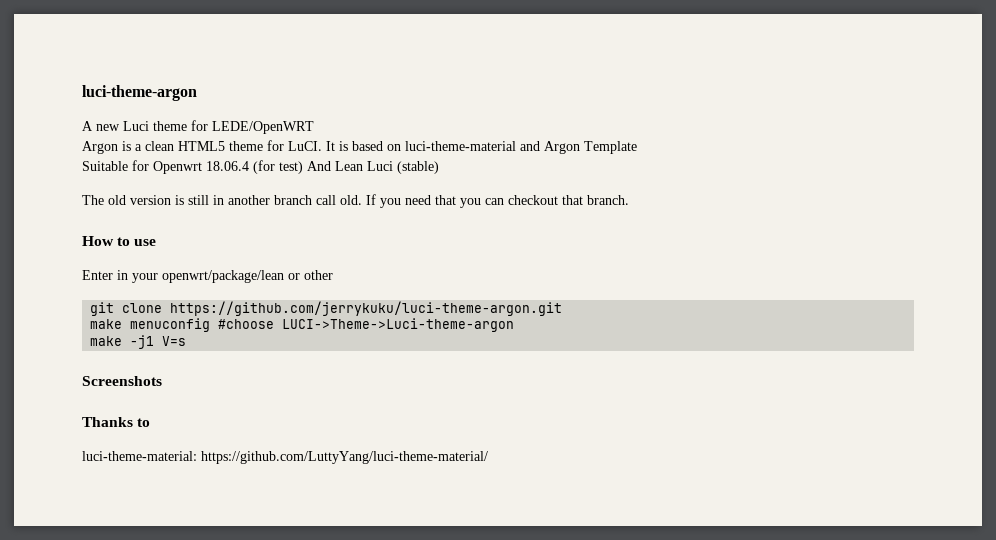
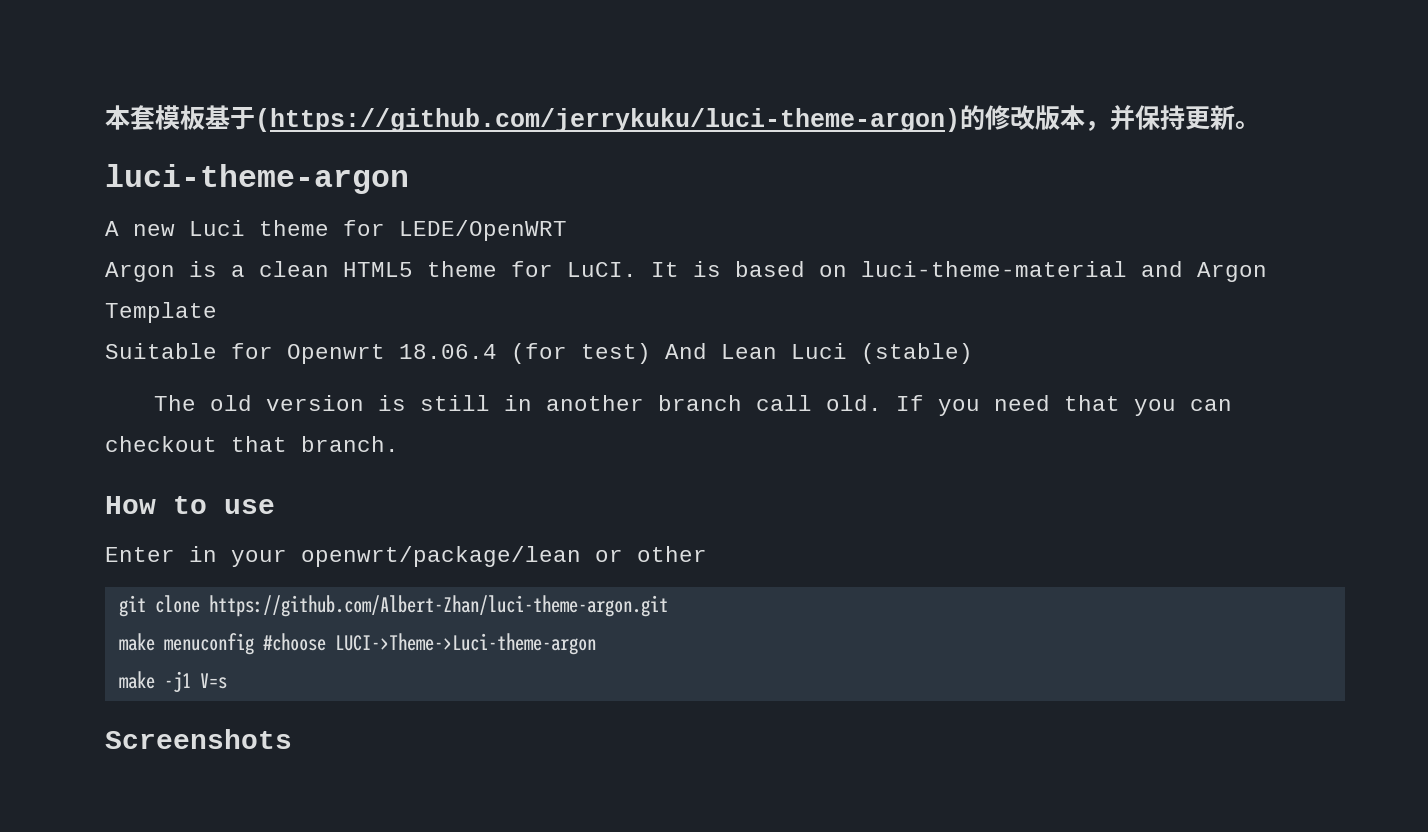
+ 本套模板基于(https://github.com/jerrykuku/luci-theme-argon)的修改版本，并保持更新。
- git clone https://github.com/jerrykuku/luci-theme-argon.git
+ git clone https://github.com/Albert-Zhan/luci-theme-argon.git
- Thanks to
- luci-theme-material: https://github.com/LuttyYang/luci-theme-material/

